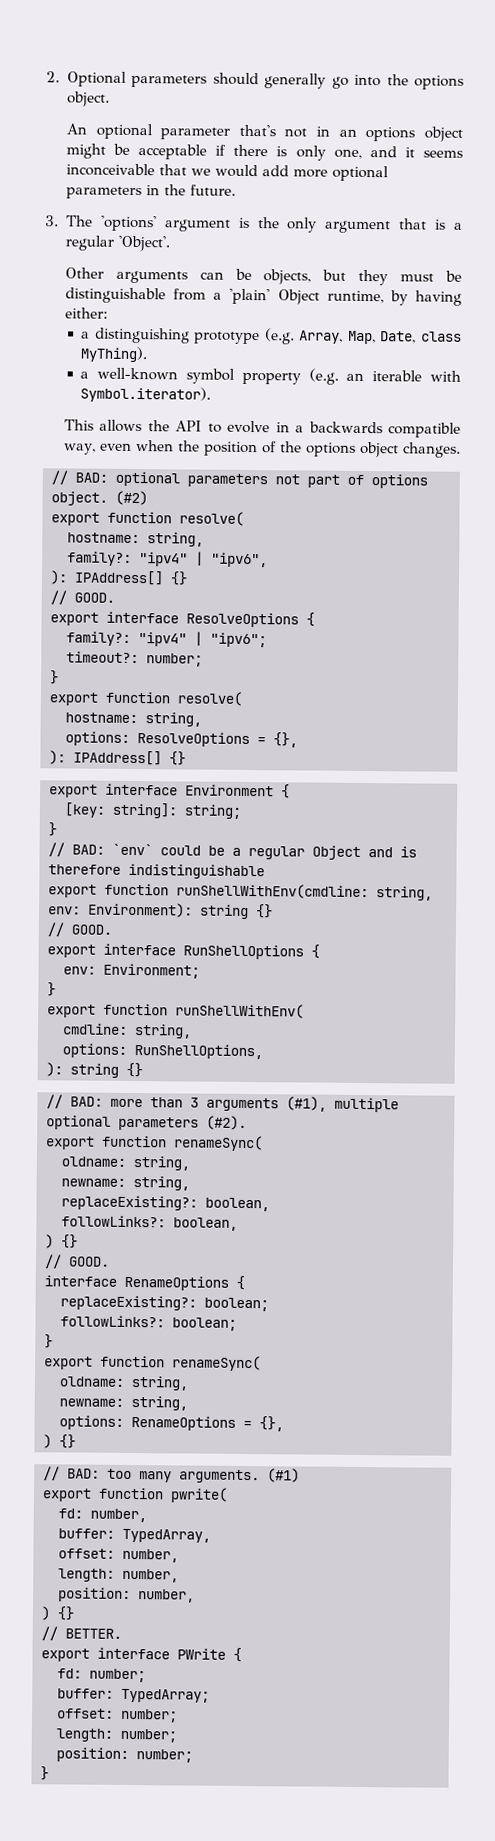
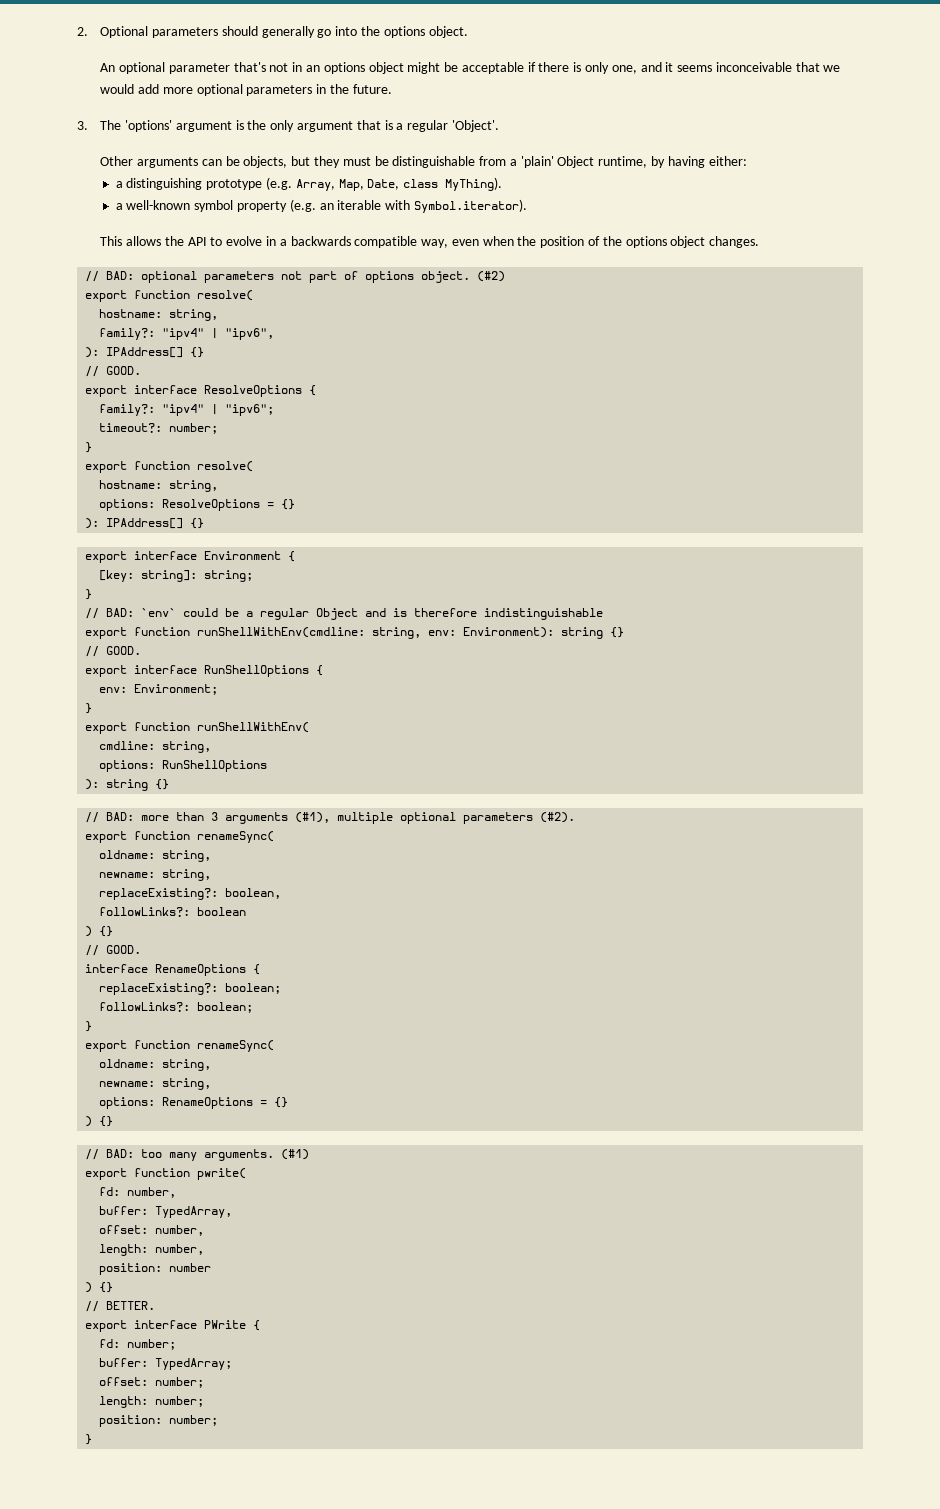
- options: ResolveOptions = {},
+ options: ResolveOptions = {}
- options: RunShellOptions,
+ options: RunShellOptions
- followLinks?: boolean,
+ followLinks?: boolean
- options: RenameOptions = {},
+ options: RenameOptions = {}
- position: number,
+ position: number

